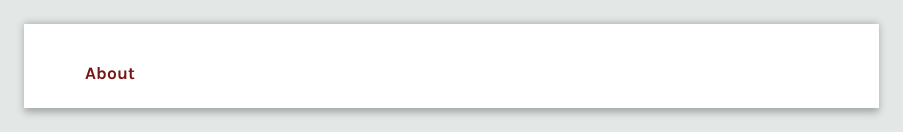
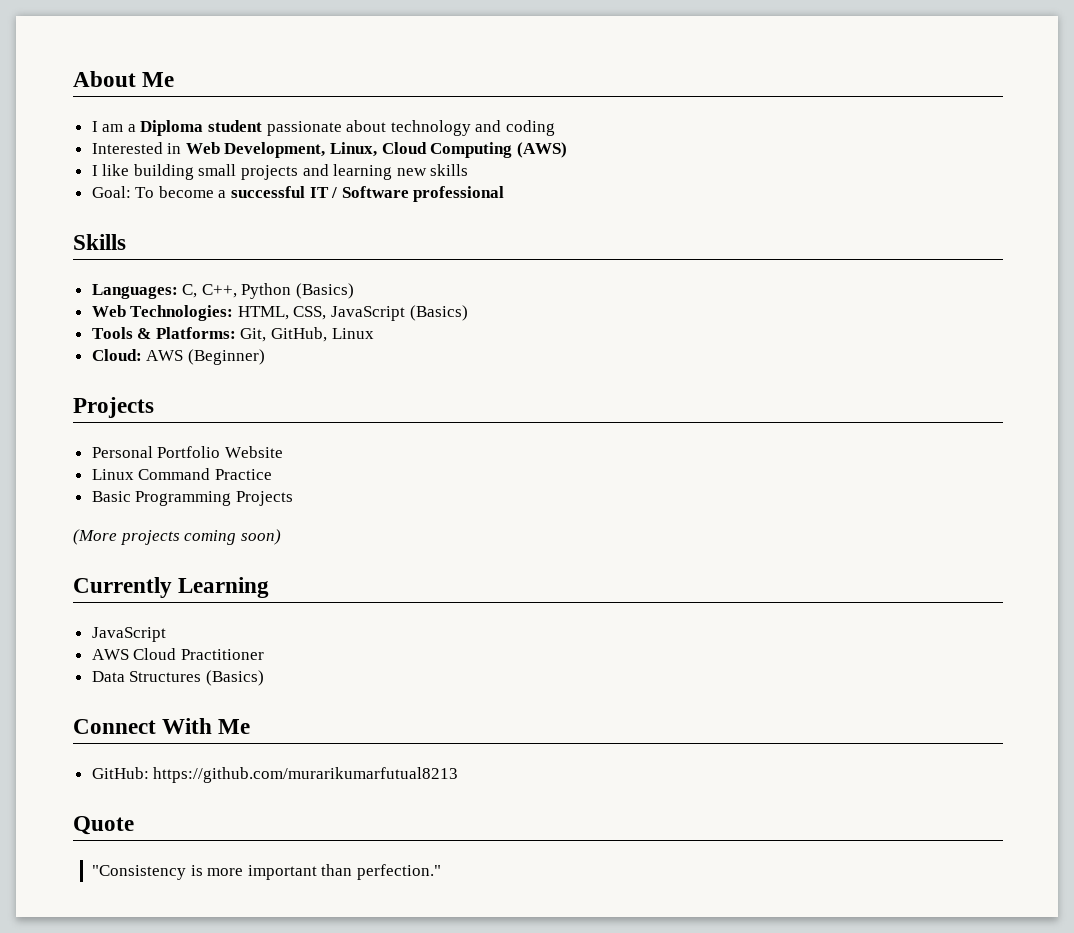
- About
+ About Me
+ I am a Diploma student passionate about technology and coding
+ Interested in Web Development, Linux, Cloud Computing (AWS)
+ I like building small projects and learning new skills
+ Goal: To become a successful IT / Software professional
+ Skills
+ Languages: C, C++, Python (Basics)
+ Web Technologies: HTML, CSS, JavaScript (Basics)
+ Tools & Platforms: Git, GitHub, Linux
+ Cloud: AWS (Beginner)
+ Projects
+ Personal Portfolio Website
+ Linux Command Practice
+ Basic Programming Projects
+ (More projects coming soon)
+ Currently Learning
+ JavaScript
+ AWS Cloud Practitioner
+ Data Structures (Basics)
+ Connect With Me
+ GitHub: https://github.com/murarikumarfutual8213
+ Quote
+ "Consistency is more important than perfection."

